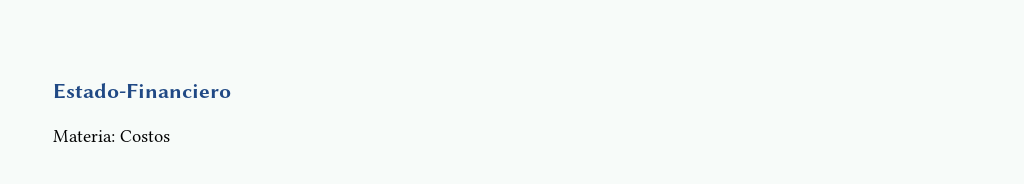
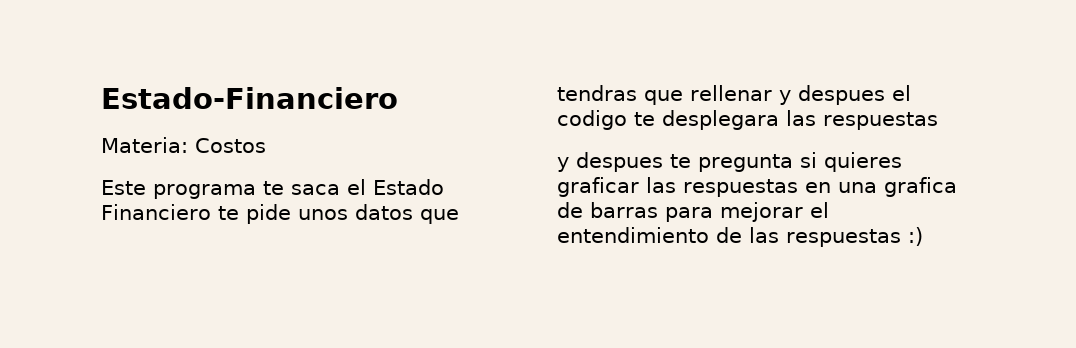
+ Este programa te saca el Estado Financiero te pide unos datos que tendras que rellenar y despues el codigo te desplegara las respuestas
+ y despues te pregunta si quieres graficar las respuestas en una grafica de barras para mejorar el entendimiento de las respuestas :)

